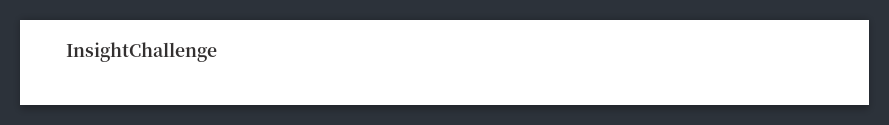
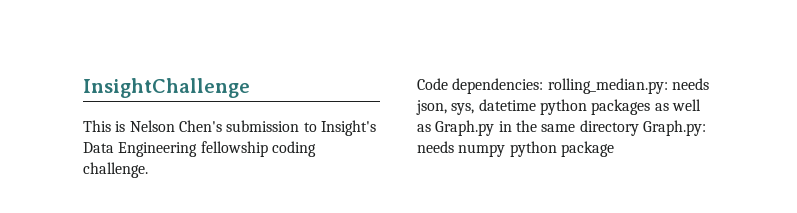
+ This is Nelson Chen's submission to Insight's Data Engineering fellowship coding challenge.
+ Code dependencies: rolling_median.py: needs json, sys, datetime python packages as well as Graph.py in the same directory Graph.py: needs numpy python package

